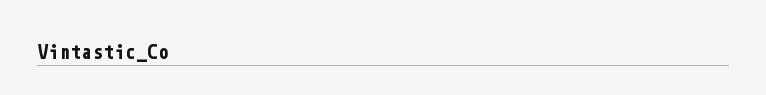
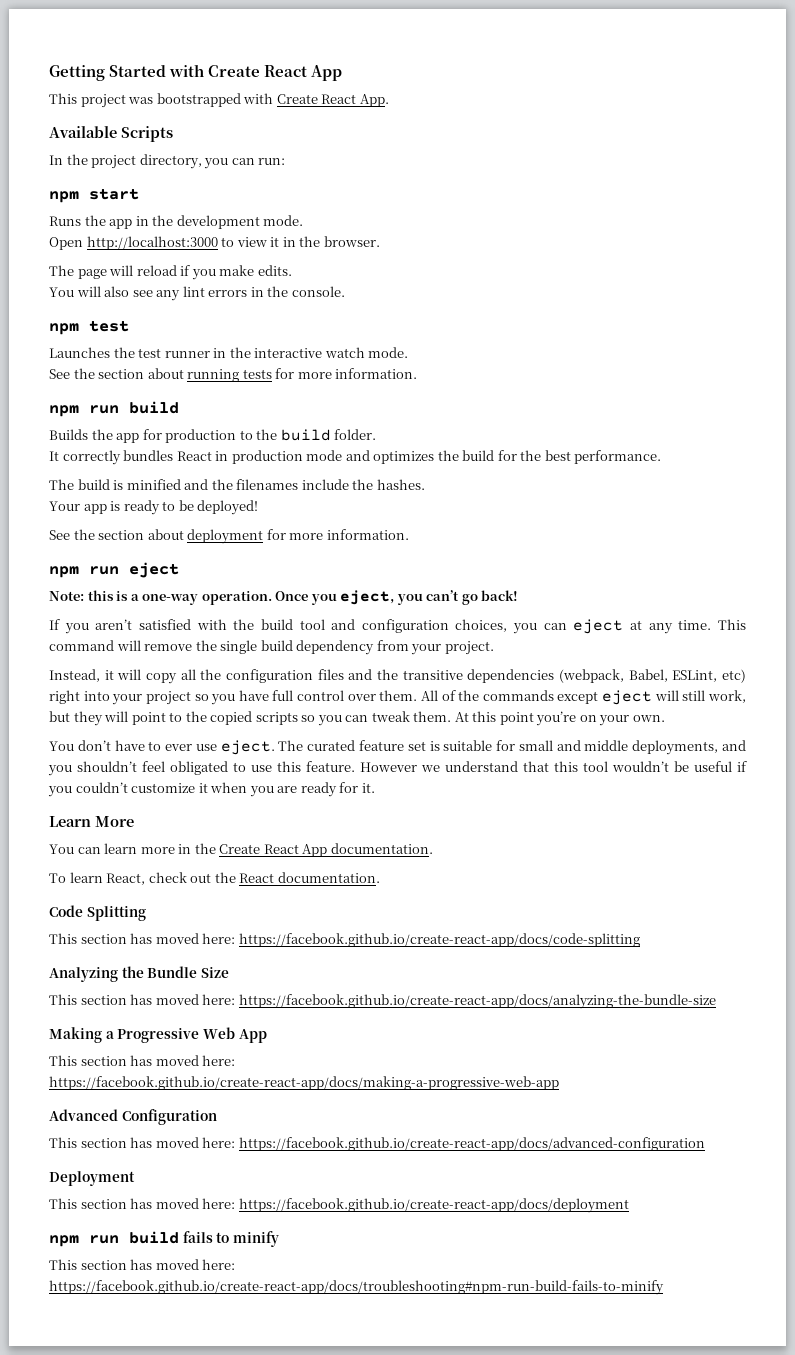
- Vintastic_Co
+ Getting Started with Create React App
+ This project was bootstrapped with Create React App.
+ Available Scripts
+ In the project directory, you can run:
+ npm start
+ Runs the app in the development mode.
+ Open http://localhost:3000 to view it in the browser.
+ The page will reload if you make edits.
+ You will also see any lint errors in the console.
+ npm test
+ Launches the test runner in the interactive watch mode.
+ See the section about running tests for more information.
+ npm run build
+ Builds the app for production to the build folder.
+ It correctly bundles React in production mode and optimizes the build for the best performance.
+ The build is minified and the filenames include the hashes.
+ Your app is ready to be deployed!
+ See the section about deployment for more information.
+ npm run eject
+ Note: this is a one-way operation. Once you eject, you can’t go back!
+ If you aren’t satisfied with the build tool and configuration choices, you can eject at any time. This command will remove the single build dependency from your project.
+ Instead, it will copy all the configuration files and the transitive dependencies (webpack, Babel, ESLint, etc) right into your project so you have full control over them. All of the commands except eject will still work, but they will point to the copied scripts so you can tweak them. At this point you’re on your own.
+ You don’t have to ever use eject. The curated feature set is suitable for small and middle deployments, and you shouldn’t feel obligated to use this feature. However we understand that this tool wouldn’t be useful if you couldn’t customize it when you are ready for it.
+ Learn More
+ You can learn more in the Create React App documentation.
+ To learn React, check out the React documentation.
+ Code Splitting
+ This section has moved here: https://facebook.github.io/create-react-app/docs/code-splitting
+ Analyzing the Bundle Size
+ This section has moved here: https://facebook.github.io/create-react-app/docs/analyzing-the-bundle-size
+ Making a Progressive Web App
+ This section has moved here: https://facebook.github.io/create-react-app/docs/making-a-progressive-web-app
+ Advanced Configuration
+ This section has moved here: https://facebook.github.io/create-react-app/docs/advanced-configuration
+ Deployment
+ This section has moved here: https://facebook.github.io/create-react-app/docs/deployment
+ npm run build fails to minify
+ This section has moved here: https://facebook.github.io/create-react-app/docs/troubleshooting#npm-run-build-fails-to-minify

